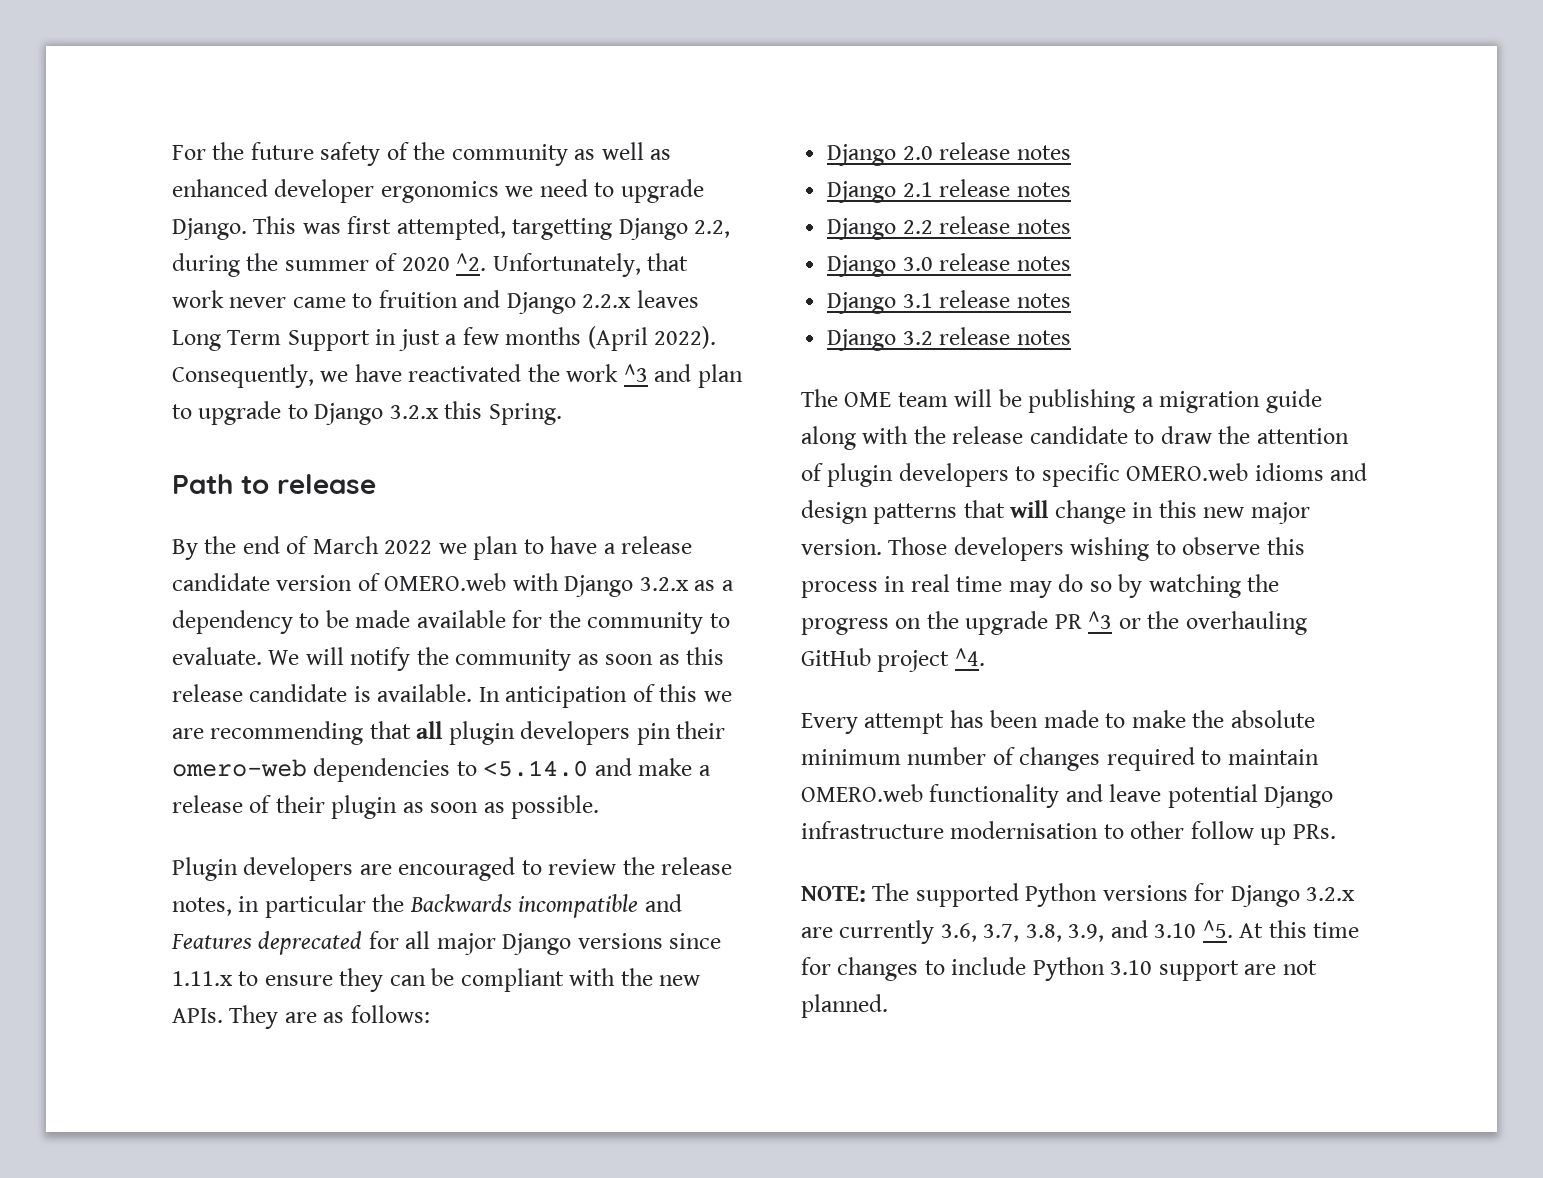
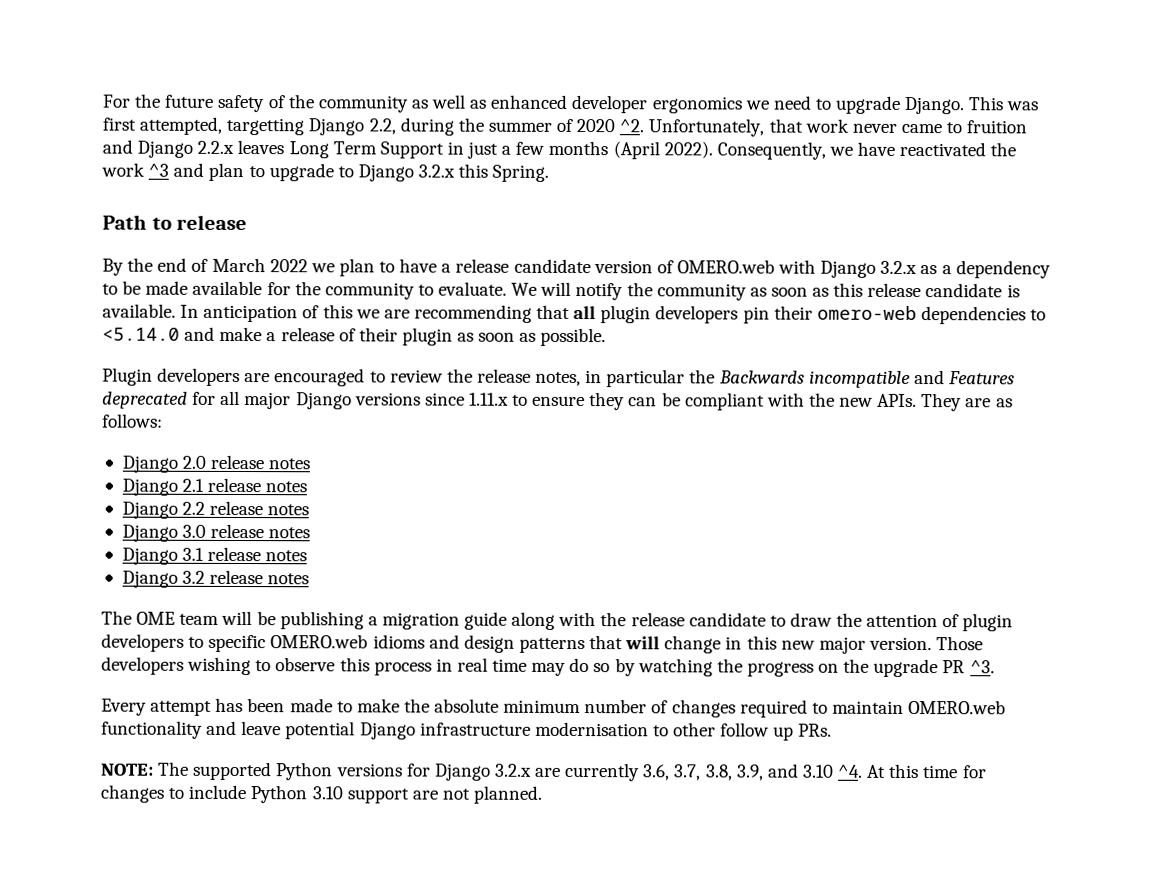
- Those developers wishing to observe this process in real time may do so by watching the progress on the upgrade PR ^3 or the overhauling GitHub project ^4.
+ Those developers wishing to observe this process in real time may do so by watching the progress on the upgrade PR ^3.
- NOTE: The supported Python versions for Django 3.2.x are currently 3.6, 3.7, 3.8, 3.9, and 3.10 ^5.
+ NOTE: The supported Python versions for Django 3.2.x are currently 3.6, 3.7, 3.8, 3.9, and 3.10 ^4.

